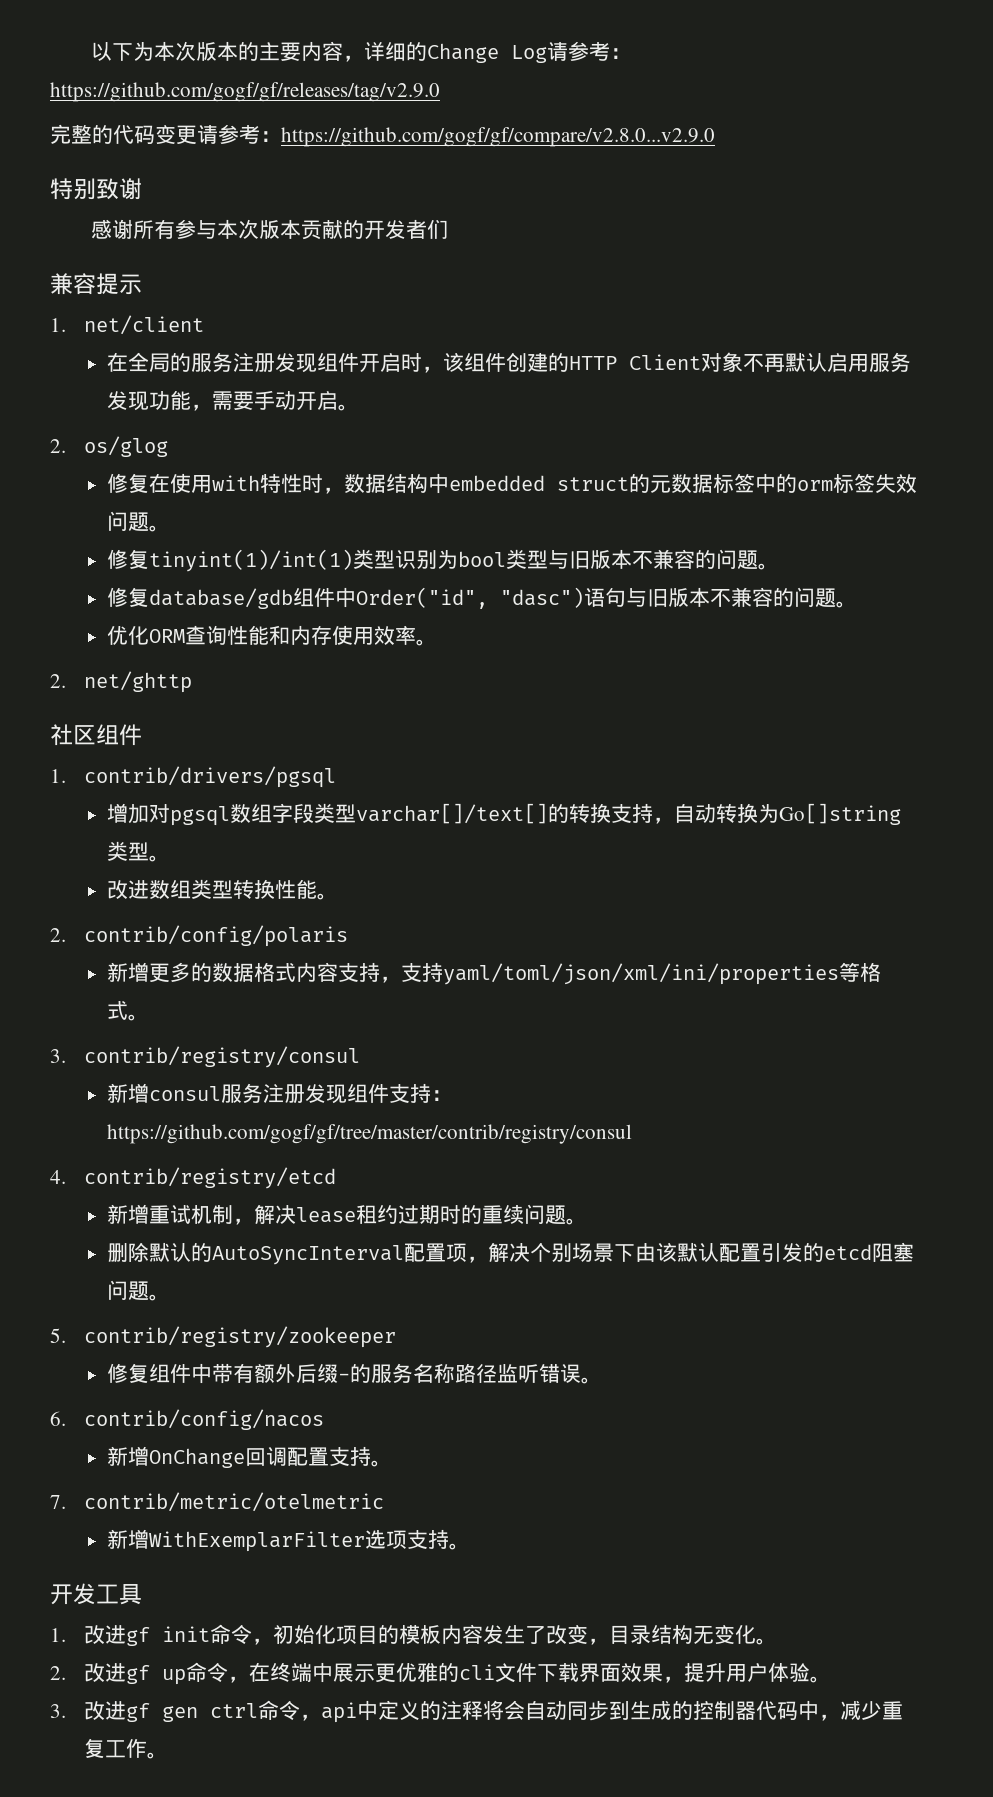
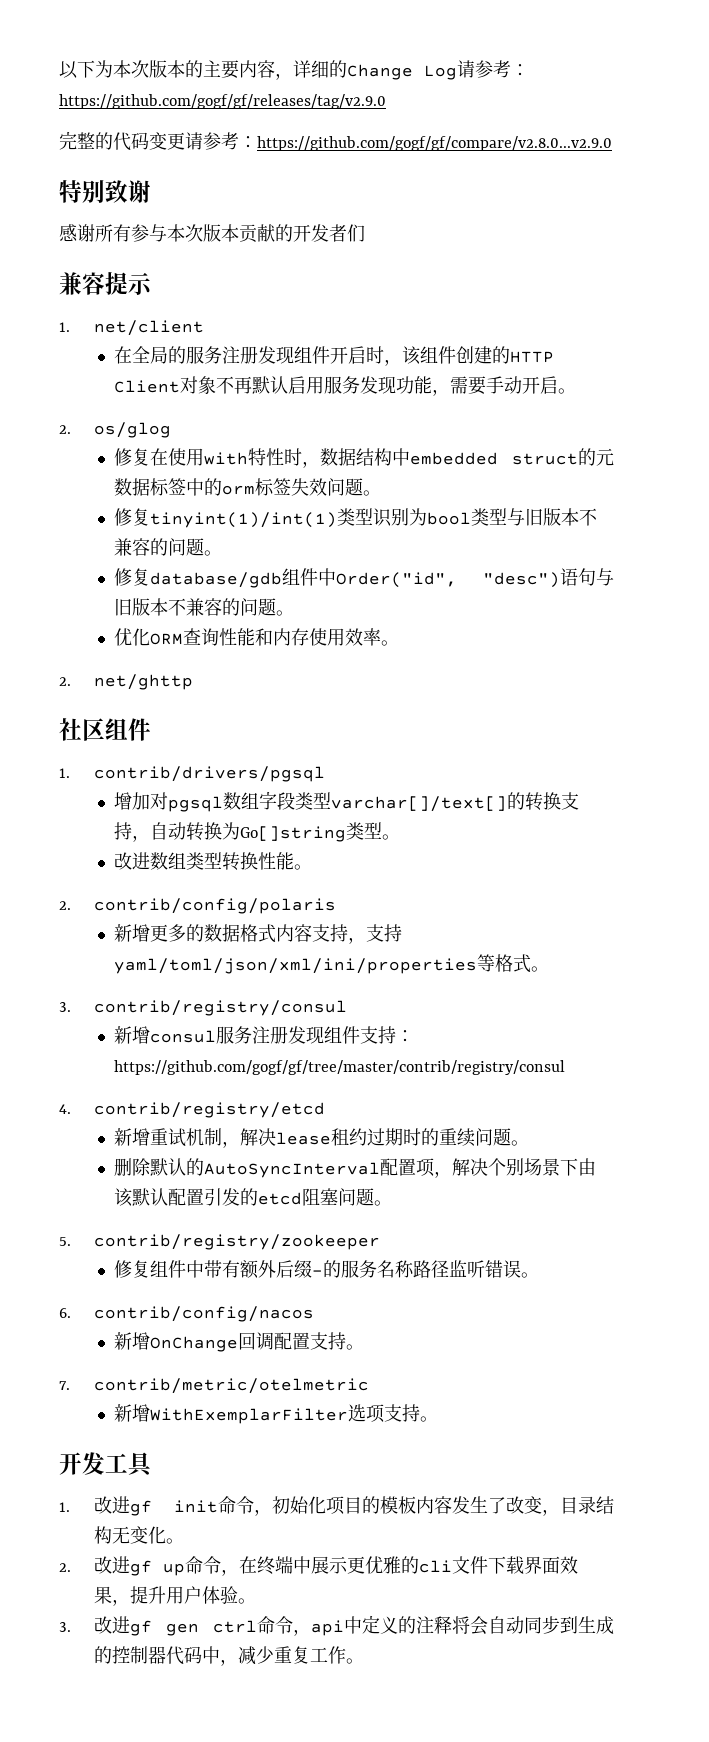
- 修复database/gdb组件中Order("id", "dasc")语句与旧版本不兼容的问题。
+ 修复database/gdb组件中Order("id", "desc")语句与旧版本不兼容的问题。

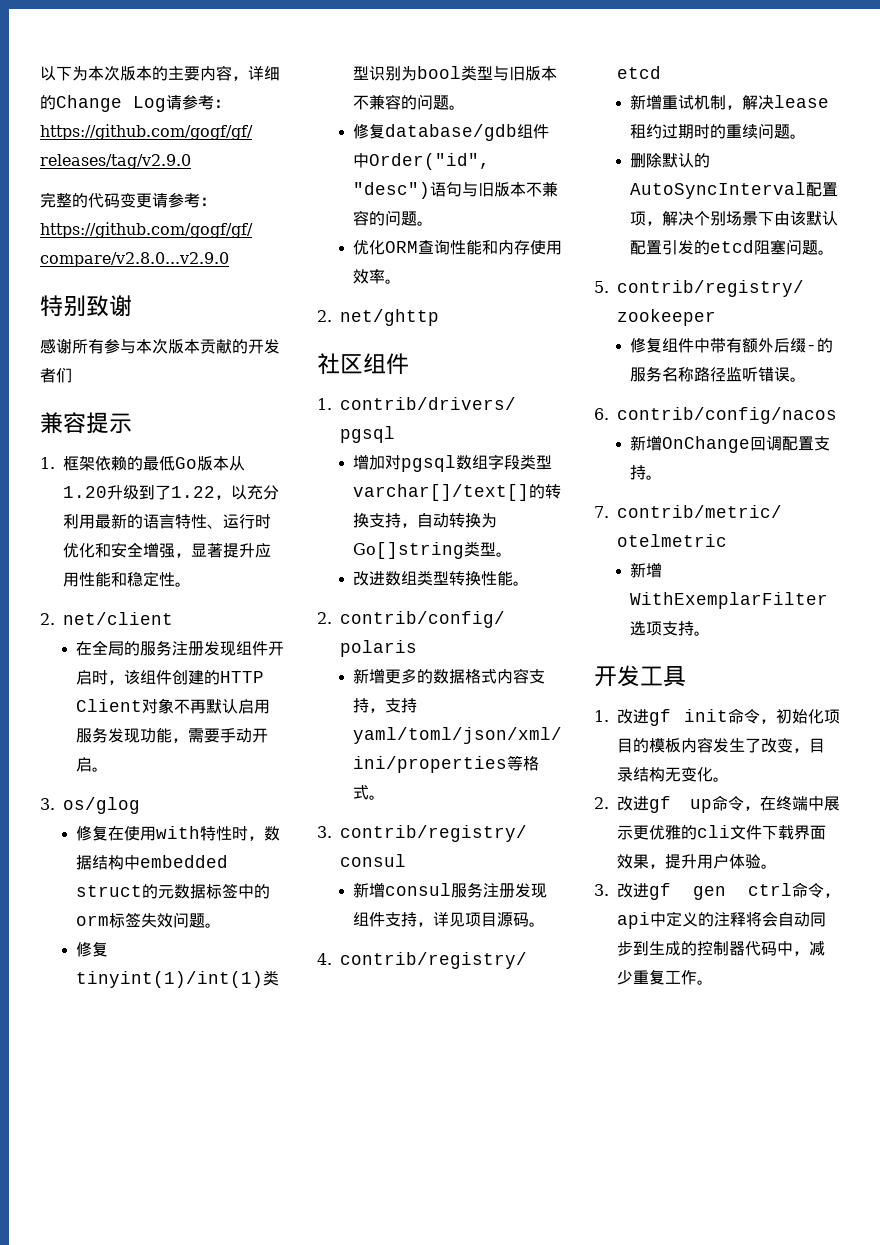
- 1. net/client
+ 1.框架依赖的最低Go版本从1.20升级到了1.22，以充分利用最新的语言特性、运行时优化和安全增强，显著提升应用性能和稳定性。
+ 2. net/client
- 2. os/glog
+ 3. os/glog
- 新增consul服务注册发现组件支持：https://github.com/gogf/gf/tree/master/contrib/registry/consul
+ 新增consul服务注册发现组件支持，详见项目源码。

